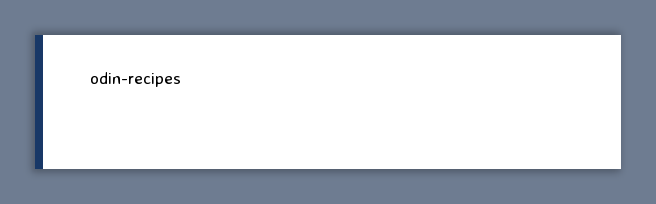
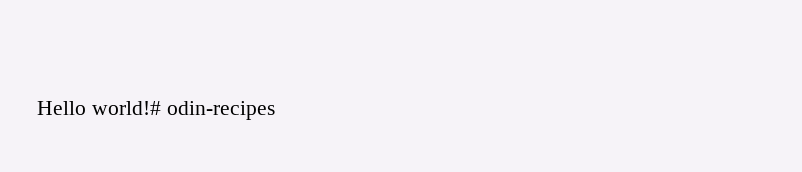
- odin-recipes
+ Hello world!# odin-recipes

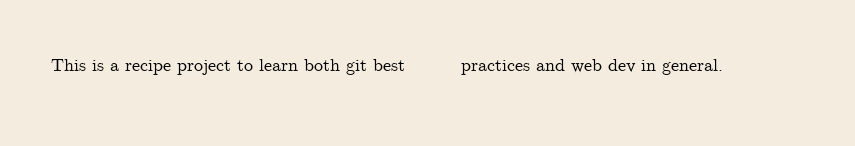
- Hello world!# odin-recipes
+ This is a recipe project to learn both git best practices and web dev in general.

